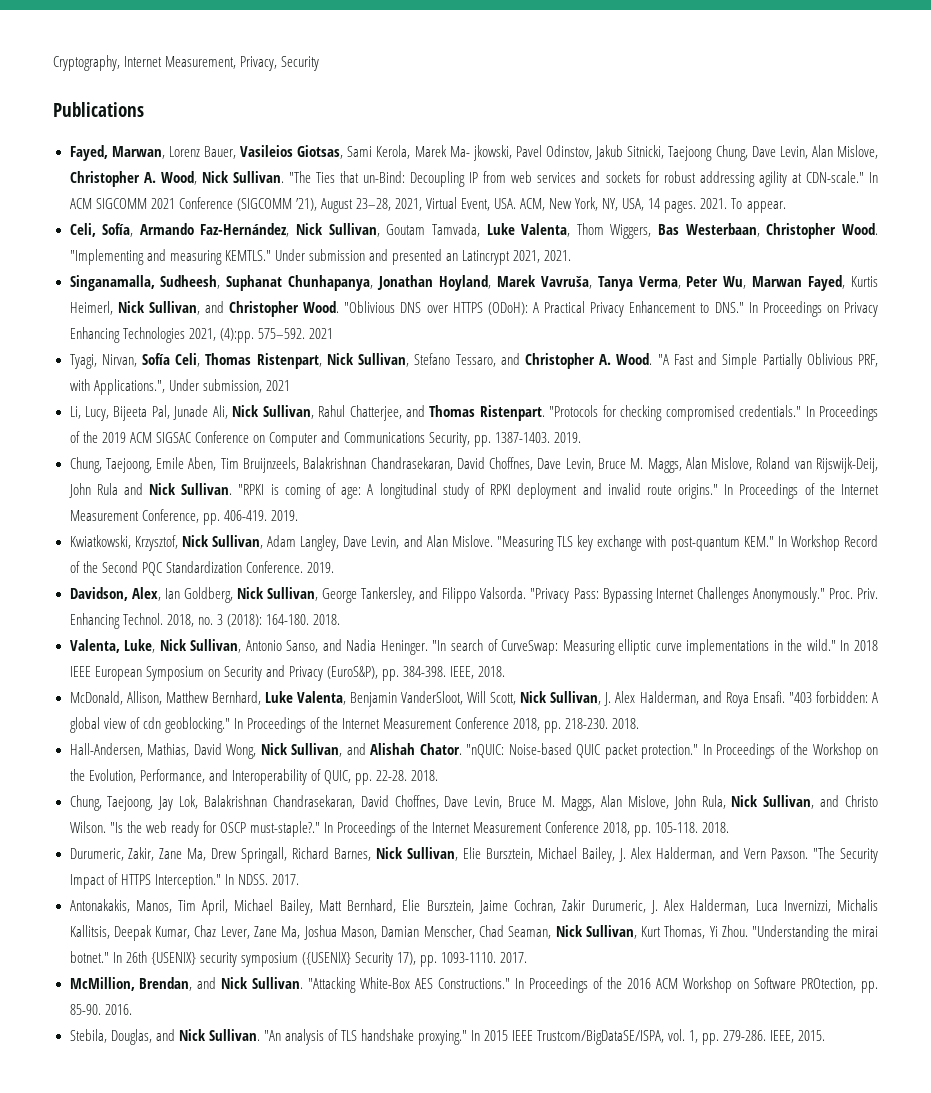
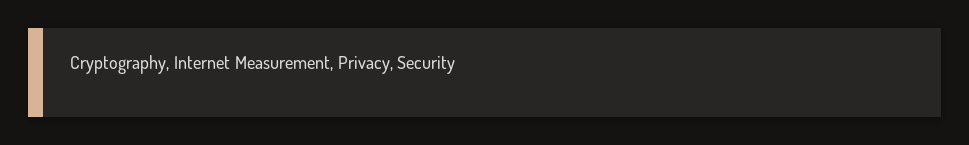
- Publications
- Fayed, Marwan, Lorenz Bauer, Vasileios Giotsas, Sami Kerola, Marek Ma- jkowski, Pavel Odinstov, Jakub Sitnicki, Taejoong Chung, Dave Levin, Alan Mislove, Christopher A. Wood, Nick Sullivan. "The Ties that un-Bind: Decoupling IP from web services and sockets for robust addressing agility at CDN-scale." In ACM SIGCOMM 2021 Conference (SIGCOMM ’21), August 23–28, 2021, Virtual Event, USA. ACM, New York, NY, USA, 14 pages. 2021. To appear.
- Celi, Sofía, Armando Faz-Hernández, Nick Sullivan, Goutam Tamvada, Luke Valenta, Thom Wiggers, Bas Westerbaan, Christopher Wood. "Implementing and measuring KEMTLS." Under submission and presented an Latincrypt 2021, 2021.
- Singanamalla, Sudheesh, Suphanat Chunhapanya, Jonathan Hoyland, Marek Vavruša, Tanya Verma, Peter Wu, Marwan Fayed, Kurtis Heimerl, Nick Sullivan, and Christopher Wood. "Oblivious DNS over HTTPS (ODoH): A Practical Privacy Enhancement to DNS." In Proceedings on Privacy Enhancing Technologies 2021, (4):pp. 575–592. 2021
- Tyagi, Nirvan, Sofía Celi, Thomas Ristenpart, Nick Sullivan, Stefano Tessaro, and Christopher A. Wood. "A Fast and Simple Partially Oblivious PRF, with Applications.", Under submission, 2021
- Li, Lucy, Bijeeta Pal, Junade Ali, Nick Sullivan, Rahul Chatterjee, and Thomas Ristenpart. "Protocols for checking compromised credentials." In Proceedings of the 2019 ACM SIGSAC Conference on Computer and Communications Security, pp. 1387-1403. 2019.
- Chung, Taejoong, Emile Aben, Tim Bruijnzeels, Balakrishnan Chandrasekaran, David Choffnes, Dave Levin, Bruce M. Maggs, Alan Mislove, Roland van Rijswijk-Deij, John Rula and Nick Sullivan. "RPKI is coming of age: A longitudinal study of RPKI deployment and invalid route origins." In Proceedings of the Internet Measurement Conference, pp. 406-419. 2019.
- Kwiatkowski, Krzysztof, Nick Sullivan, Adam Langley, Dave Levin, and Alan Mislove. "Measuring TLS key exchange with post-quantum KEM." In Workshop Record of the Second PQC Standardization Conference. 2019.
- Davidson, Alex, Ian Goldberg, Nick Sullivan, George Tankersley, and Filippo Valsorda. "Privacy Pass: Bypassing Internet Challenges Anonymously." Proc. Priv. Enhancing Technol. 2018, no. 3 (2018): 164-180. 2018.
- Valenta, Luke, Nick Sullivan, Antonio Sanso, and Nadia Heninger. "In search of CurveSwap: Measuring elliptic curve implementations in the wild." In 2018 IEEE European Symposium on Security and Privacy (EuroS&P), pp. 384-398. IEEE, 2018.
- McDonald, Allison, Matthew Bernhard, Luke Valenta, Benjamin VanderSloot, Will Scott, Nick Sullivan, J. Alex Halderman, and Roya Ensafi. "403 forbidden: A global view of cdn geoblocking." In Proceedings of the Internet Measurement Conference 2018, pp. 218-230. 2018.
- Hall-Andersen, Mathias, David Wong, Nick Sullivan, and Alishah Chator. "nQUIC: Noise-based QUIC packet protection." In Proceedings of the Workshop on the Evolution, Performance, and Interoperability of QUIC, pp. 22-28. 2018.
- Chung, Taejoong, Jay Lok, Balakrishnan Chandrasekaran, David Choffnes, Dave Levin, Bruce M. Maggs, Alan Mislove, John Rula, Nick Sullivan, and Christo Wilson. "Is the web ready for OSCP must-staple?." In Proceedings of the Internet Measurement Conference 2018, pp. 105-118. 2018.
- Durumeric, Zakir, Zane Ma, Drew Springall, Richard Barnes, Nick Sullivan, Elie Bursztein, Michael Bailey, J. Alex Halderman, and Vern Paxson. "The Security Impact of HTTPS Interception." In NDSS. 2017.
- Antonakakis, Manos, Tim April, Michael Bailey, Matt Bernhard, Elie Bursztein, Jaime Cochran, Zakir Durumeric, J. Alex Halderman, Luca Invernizzi, Michalis Kallitsis, Deepak Kumar, Chaz Lever, Zane Ma, Joshua Mason, Damian Menscher, Chad Seaman, Nick Sullivan, Kurt Thomas, Yi Zhou. "Understanding the mirai botnet." In 26th {USENIX} security symposium ({USENIX} Security 17), pp. 1093-1110. 2017.
- McMillion, Brendan, and Nick Sullivan. "Attacking White-Box AES Constructions." In Proceedings of the 2016 ACM Workshop on Software PROtection, pp. 85-90. 2016.
- Stebila, Douglas, and Nick Sullivan. "An analysis of TLS handshake proxying." In 2015 IEEE Trustcom/BigDataSE/ISPA, vol. 1, pp. 279-286. IEEE, 2015.

